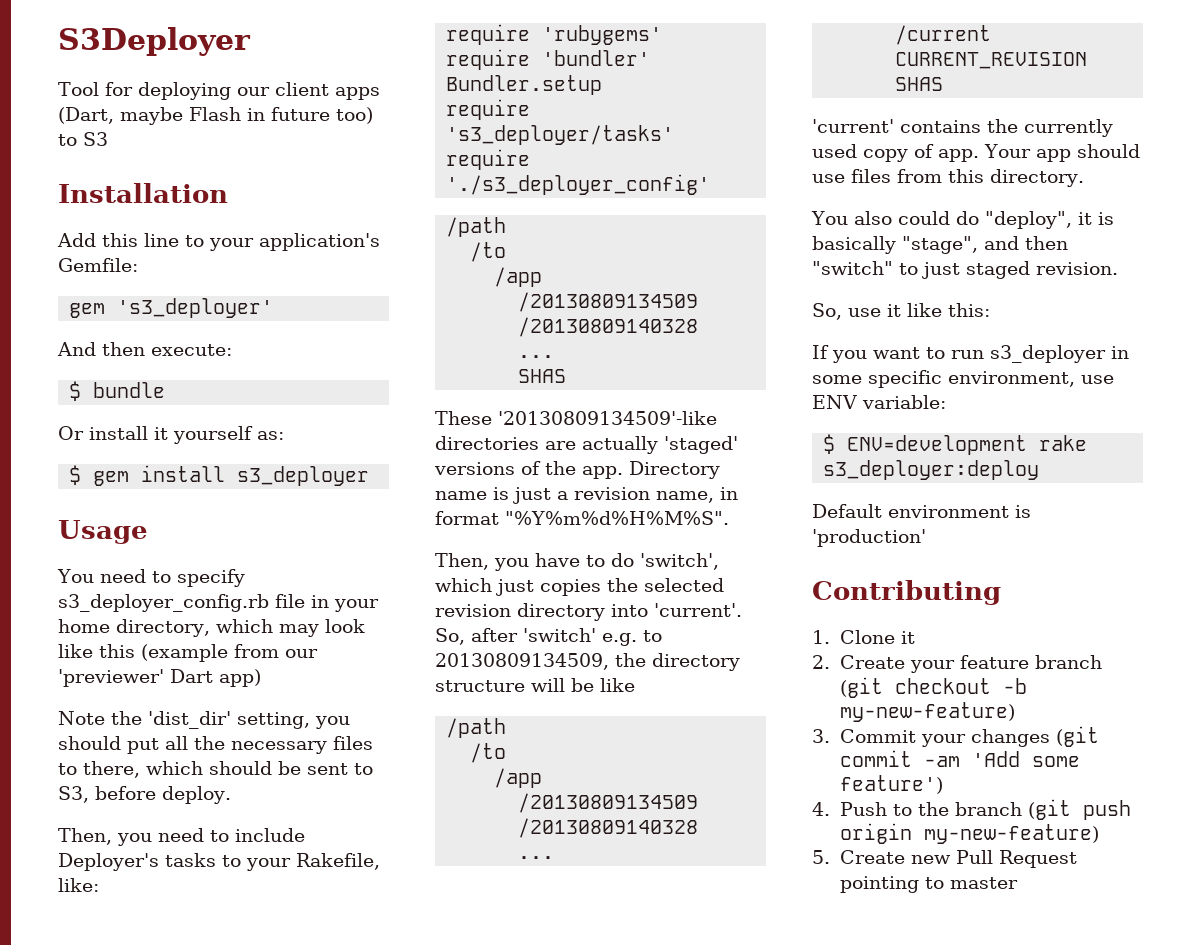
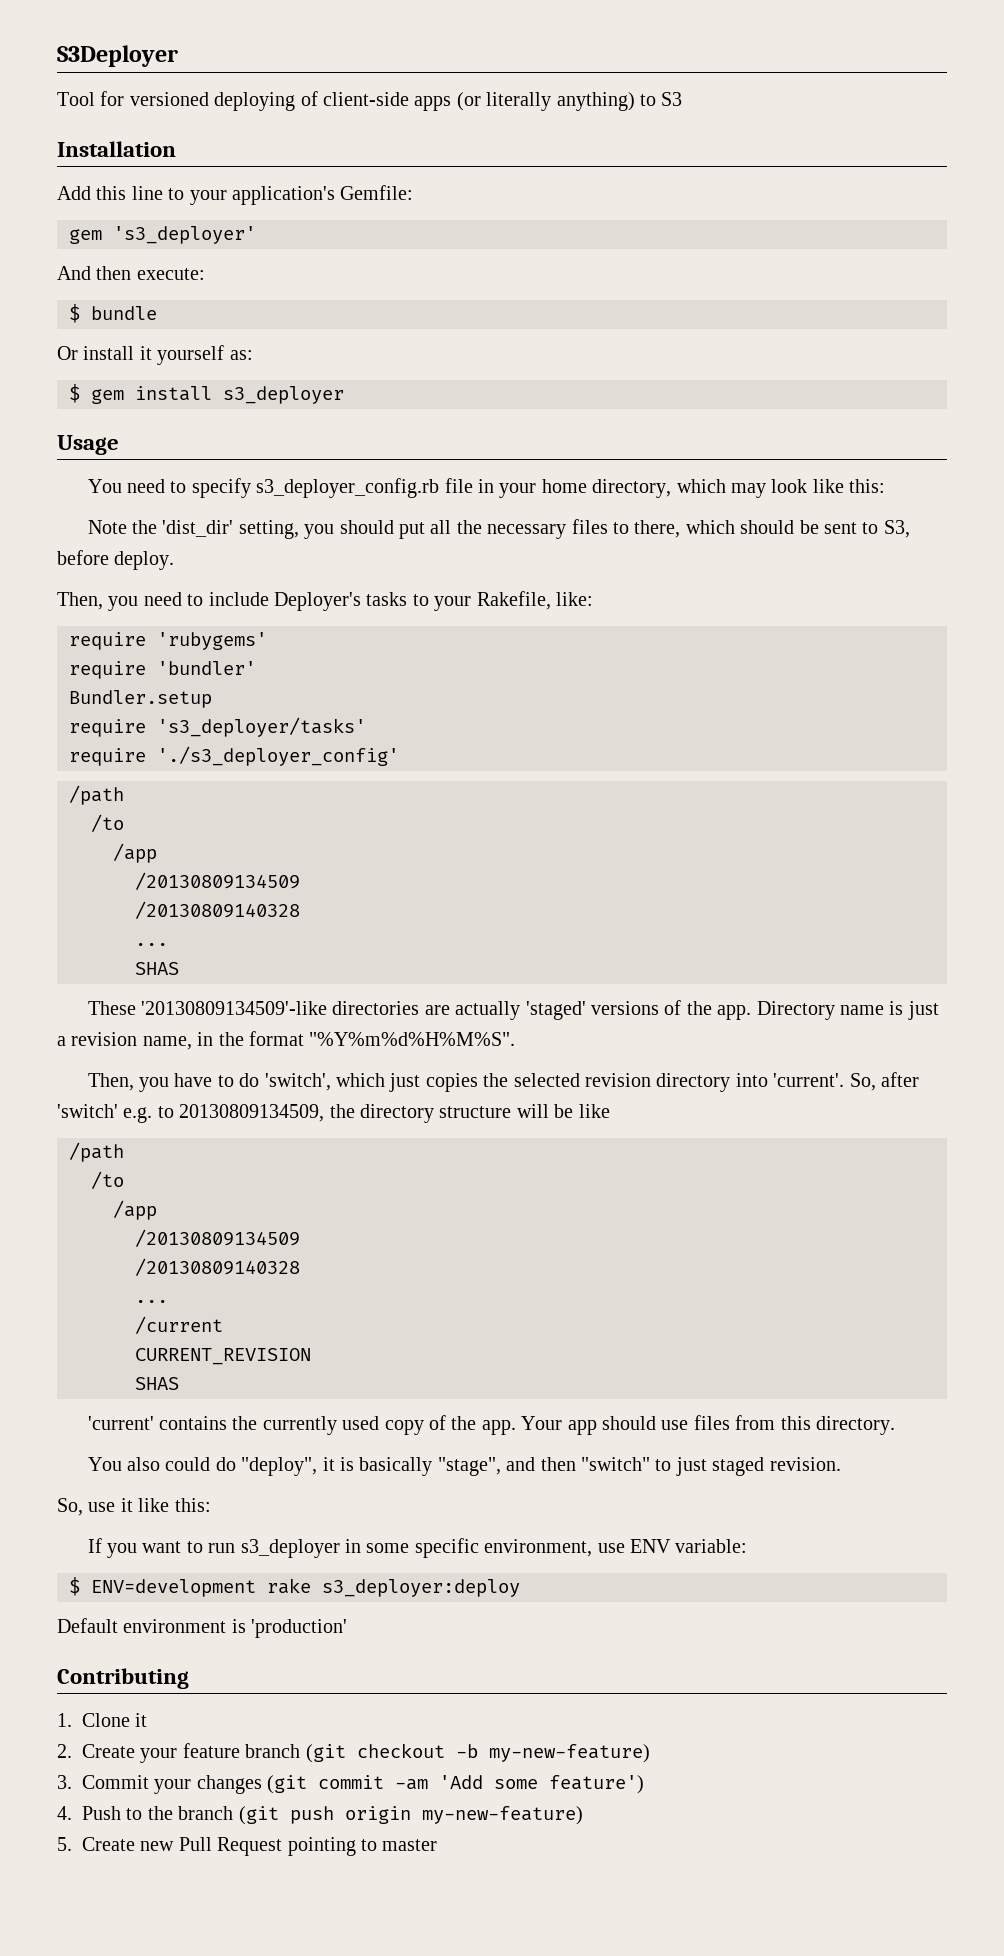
- Tool for deploying our client apps (Dart, maybe Flash in future too) to S3
+ Tool for versioned deploying of client-side apps (or literally anything) to S3
- You need to specify s3_deployer_config.rb file in your home directory, which may look like this (example from our 'previewer' Dart app)
+ You need to specify s3_deployer_config.rb file in your home directory, which may look like this:
- Directory name is just a revision name, in format "%Y%m%d%H%M%S".
+ Directory name is just a revision name, in the format "%Y%m%d%H%M%S".
- 'current' contains the currently used copy of app.
+ 'current' contains the currently used copy of the app.

